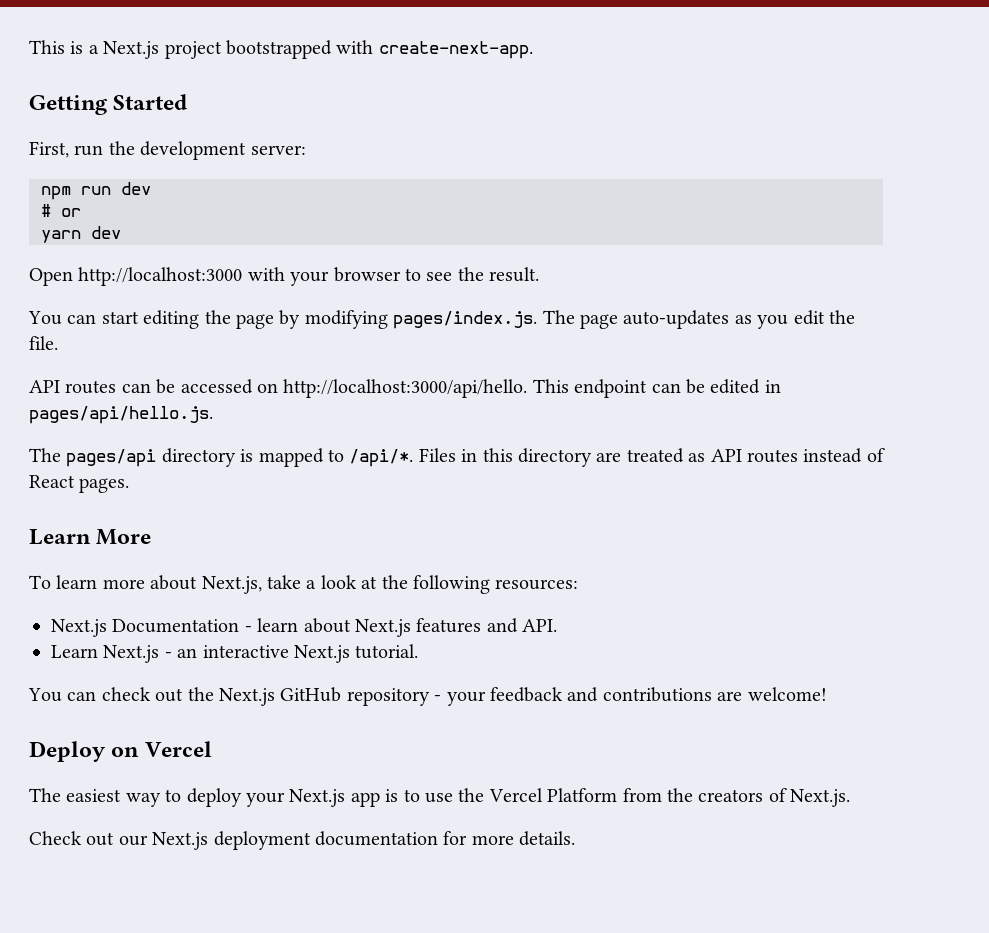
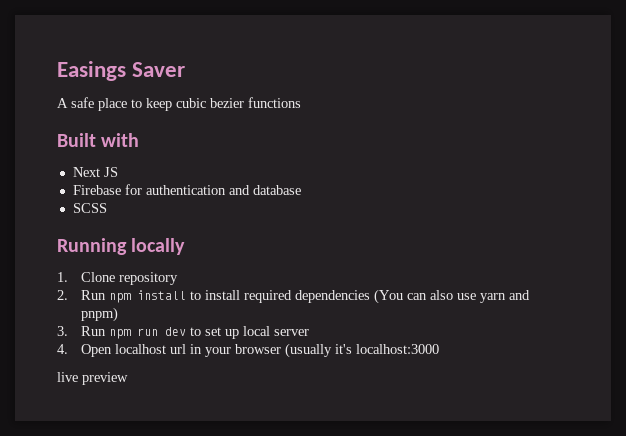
- This is a Next.js project bootstrapped with create-next-app.
- Getting Started
- First, run the development server:
- npm run dev
- # or
- yarn dev
- Open http://localhost:3000 with your browser to see the result.
- You can start editing the page by modifying pages/index.js. The page auto-updates as you edit the file.
- API routes can be accessed on http://localhost:3000/api/hello. This endpoint can be edited in pages/api/hello.js.
- The pages/api directory is mapped to /api/*. Files in this directory are treated as API routes instead of React pages.
- Learn More
- To learn more about Next.js, take a look at the following resources:
- Next.js Documentation - learn about Next.js features and API.
- Learn Next.js - an interactive Next.js tutorial.
- You can check out the Next.js GitHub repository - your feedback and contributions are welcome!
- Deploy on Vercel
- The easiest way to deploy your Next.js app is to use the Vercel Platform from the creators of Next.js.
- Check out our Next.js deployment documentation for more details.
+ Easings Saver
+ A safe place to keep cubic bezier functions
+ Built with
+ Next JS
+ Firebase for authentication and database
+ SCSS
+ Running locally
+ 1. Clone repository
+ 2. Run npm install to install required dependencies (You can also use yarn and pnpm)
+ 3. Run npm run dev to set up local server
+ 4. Open localhost url in your browser (usually it's localhost:3000
+ live preview

